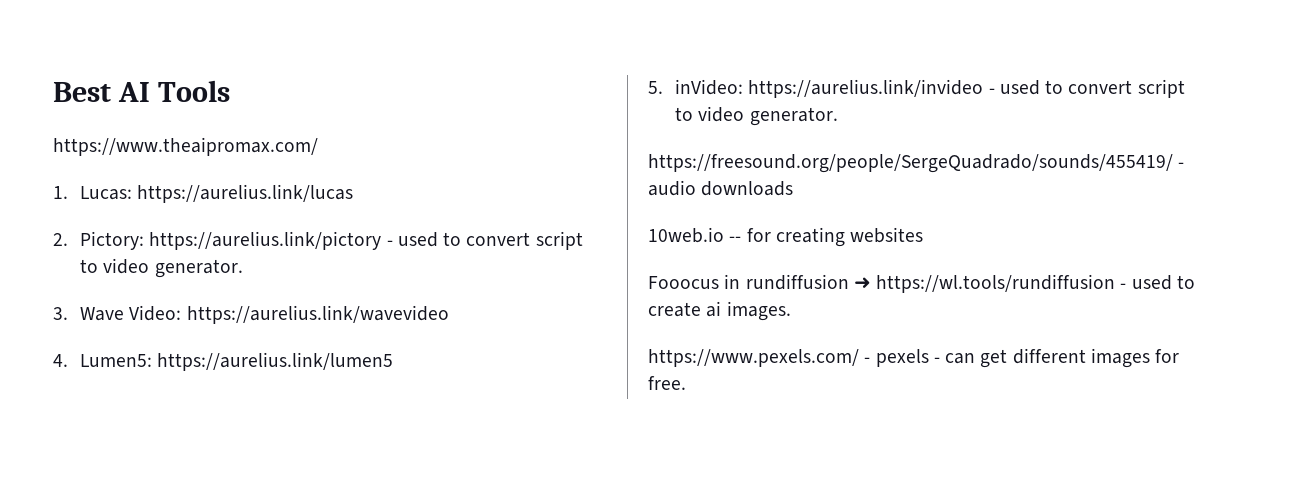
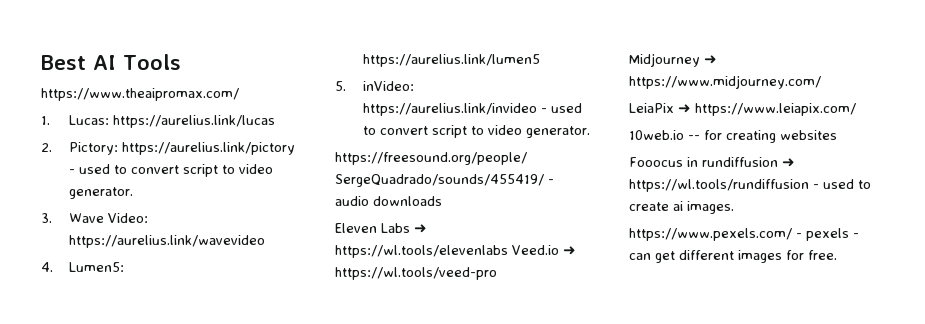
+ Eleven Labs ➜ https://wl.tools/elevenlabs Veed.io ➜ https://wl.tools/veed-pro
+ Midjourney ➜ https://www.midjourney.com/
+ LeiaPix ➜ https://www.leiapix.com/

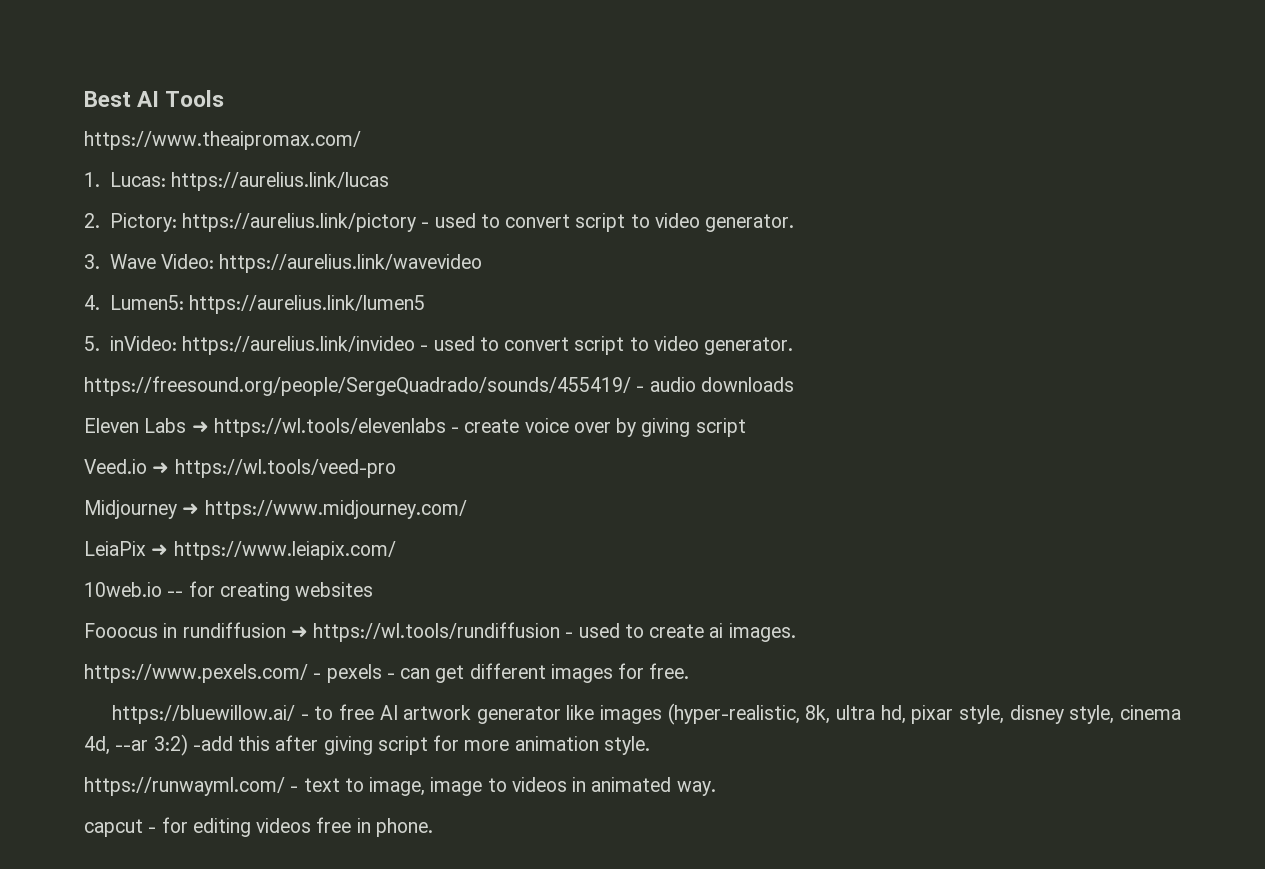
- Eleven Labs ➜ https://wl.tools/elevenlabs Veed.io ➜ https://wl.tools/veed-pro
+ Eleven Labs ➜ https://wl.tools/elevenlabs - create voice over by giving script
+ Veed.io ➜ https://wl.tools/veed-pro
+ https://bluewillow.ai/ - to free AI artwork generator like images (hyper-realistic, 8k, ultra hd, pixar style, disney style, cinema 4d, --ar 3:2) -add this after giving script for more animation style.
+ https://runwayml.com/ - text to image, image to videos in animated way.
+ capcut - for editing videos free in phone.

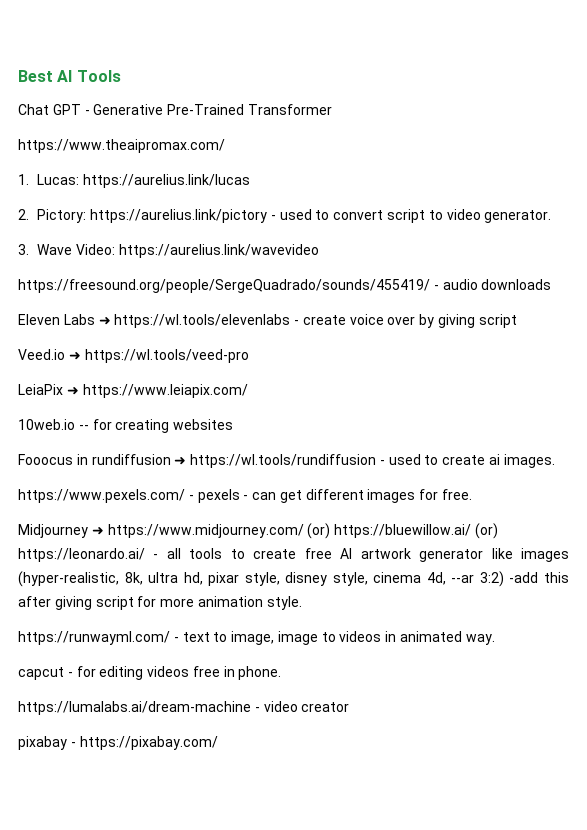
+ Chat GPT - Generative Pre-Trained Transformer
- 4. Lumen5: https://aurelius.link/lumen5
- 5. inVideo: https://aurelius.link/invideo - used to convert script to video generator.
- Midjourney ➜ https://www.midjourney.com/
- https://bluewillow.ai/ - to free AI artwork generator like images (hyper-realistic, 8k, ultra hd, pixar style, disney style, cinema 4d, --ar 3:2) -add this after giving script for more animation style.
+ Midjourney ➜ https://www.midjourney.com/ (or) https://bluewillow.ai/ (or) https://leonardo.ai/ - all tools to create free AI artwork generator like images (hyper-realistic, 8k, ultra hd, pixar style, disney style, cinema 4d, --ar 3:2) -add this after giving script for more animation style.
+ https://lumalabs.ai/dream-machine - video creator
+ pixabay - https://pixabay.com/

